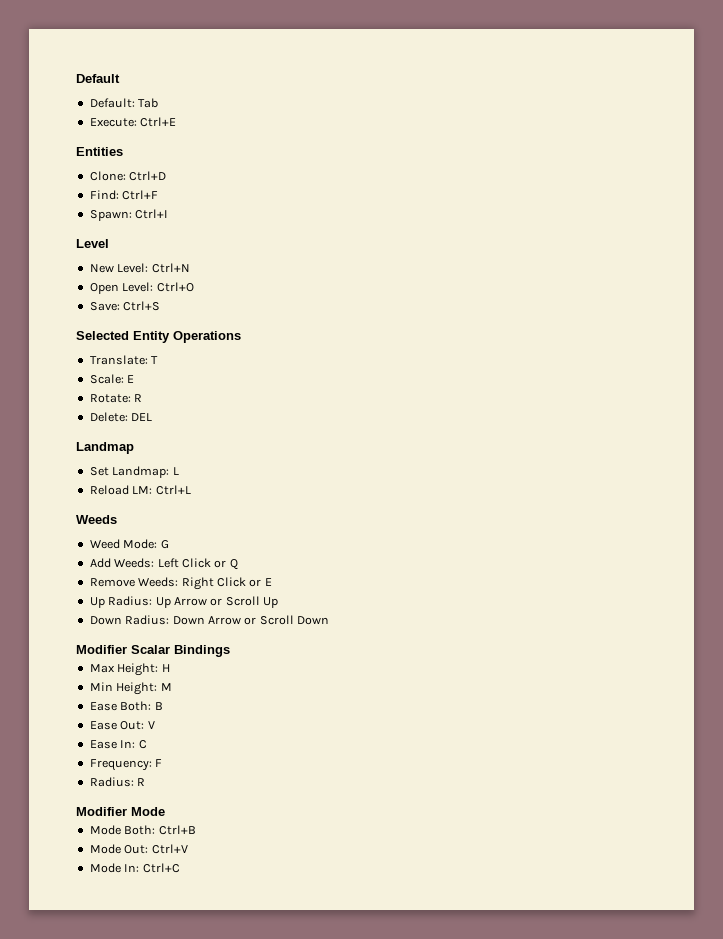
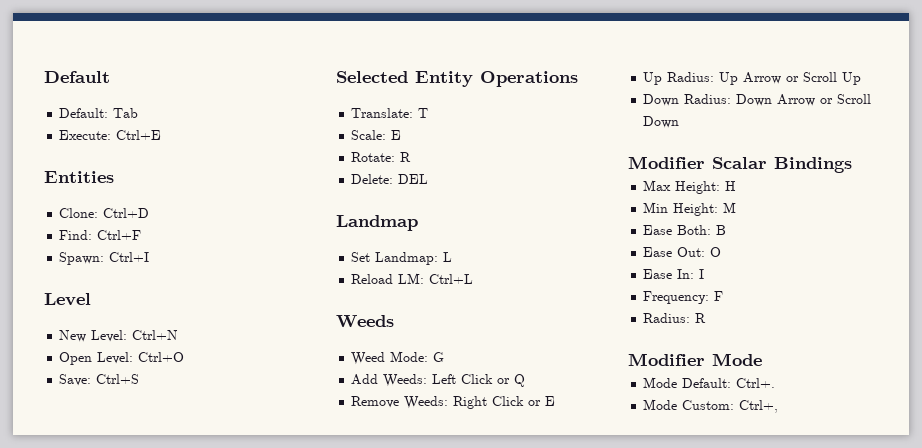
- Ease Out: V
+ Ease Out: O
- Ease In: C
+ Ease In: I
- Mode Both: Ctrl+B
- Mode Out: Ctrl+V
- Mode In: Ctrl+C
+ Mode Default: Ctrl+.
+ Mode Custom: Ctrl+,

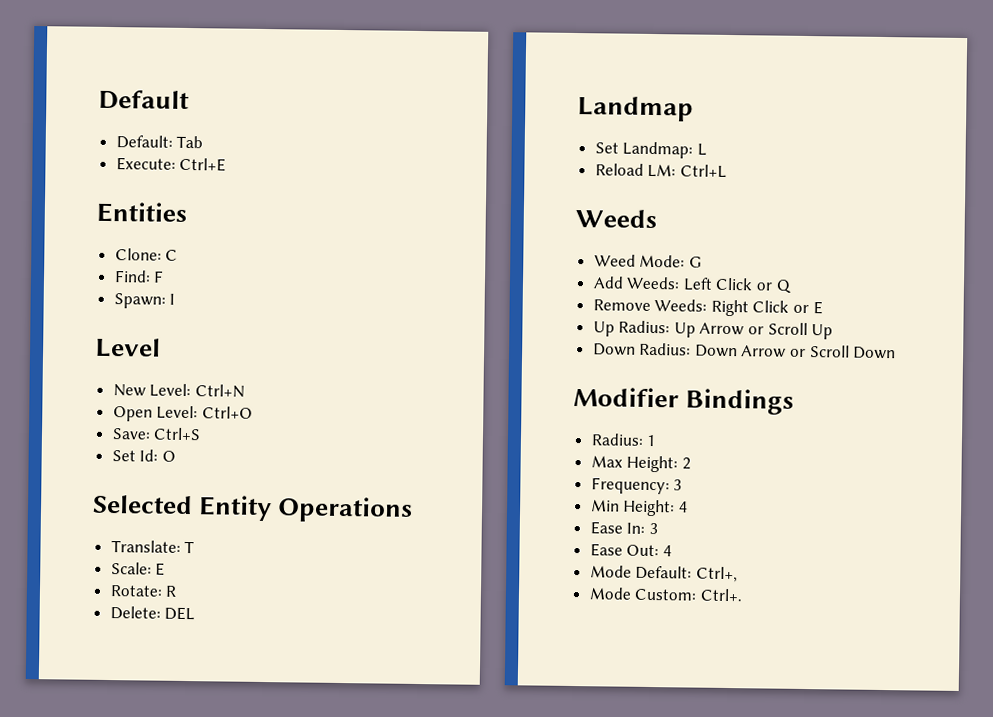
- Clone: Ctrl+D
+ Clone: C
- Find: Ctrl+F
+ Find: F
- Spawn: Ctrl+I
+ Spawn: I
+ Set Id: O
- Modifier Scalar Bindings
+ Modifier Bindings
+ Radius: 1
- Max Height: H
+ Max Height: 2
+ Frequency: 3
- Min Height: M
- Ease Both: B
+ Min Height: 4
+ Ease In: 3
- Ease Out: O
- Ease In: I
- Frequency: F
- Radius: R
- Modifier Mode
+ Ease Out: 4
- Mode Default: Ctrl+.
+ Mode Default: Ctrl+,
- Mode Custom: Ctrl+,
+ Mode Custom: Ctrl+.

